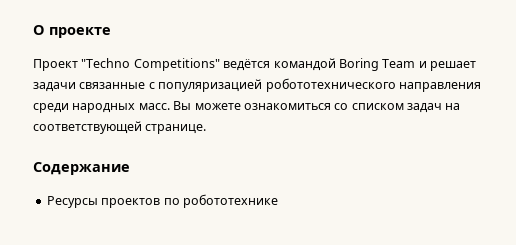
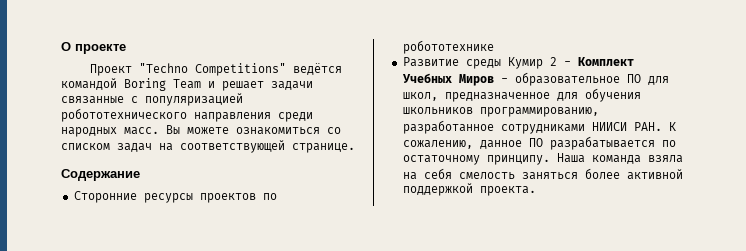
- Ресурсы проектов по робототехнике
+ Сторонние ресурсы проектов по робототехнике
+ Развитие среды Кумир 2 - Комплект Учебных Миров - образовательное ПО для школ, предназначенное для обучения школьников программированию, разработанное сотрудниками НИИСИ РАН. К сожалению, данное ПО разрабатывается по остаточному принципу. Наша команда взяла на себя смелость заняться более активной поддержкой проекта.

